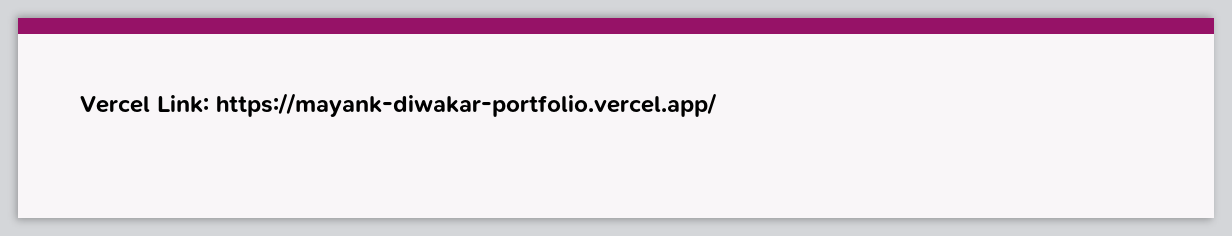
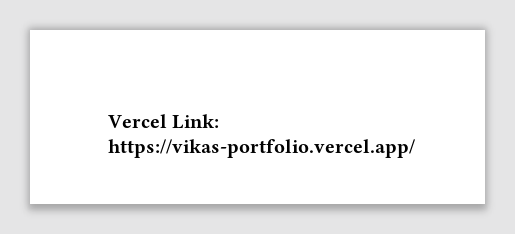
- Vercel Link: https://mayank-diwakar-portfolio.vercel.app/
+ Vercel Link: https://vikas-portfolio.vercel.app/

